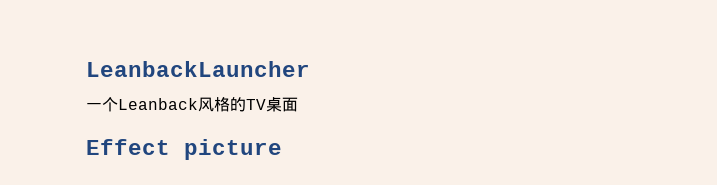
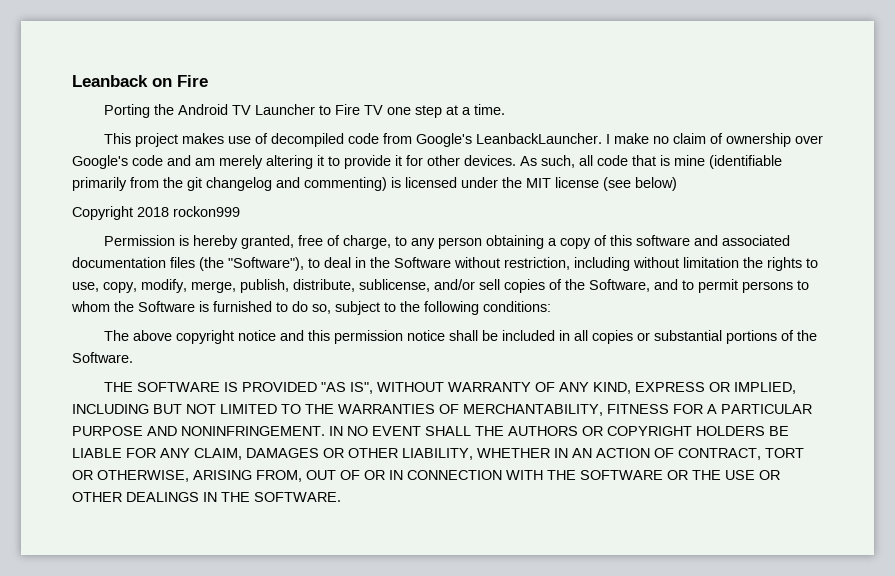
- LeanbackLauncher
- 一个Leanback风格的TV桌面
- Effect picture
+ Leanback on Fire
+ Porting the Android TV Launcher to Fire TV one step at a time.
+ This project makes use of decompiled code from Google's LeanbackLauncher. I make no claim of ownership over Google's code and am merely altering it to provide it for other devices. As such, all code that is mine (identifiable primarily from the git changelog and commenting) is licensed under the MIT license (see below)
+ Copyright 2018 rockon999
+ Permission is hereby granted, free of charge, to any person obtaining a copy of this software and associated documentation files (the "Software"), to deal in the Software without restriction, including without limitation the rights to use, copy, modify, merge, publish, distribute, sublicense, and/or sell copies of the Software, and to permit persons to whom the Software is furnished to do so, subject to the following conditions:
+ The above copyright notice and this permission notice shall be included in all copies or substantial portions of the Software.
+ THE SOFTWARE IS PROVIDED "AS IS", WITHOUT WARRANTY OF ANY KIND, EXPRESS OR IMPLIED, INCLUDING BUT NOT LIMITED TO THE WARRANTIES OF MERCHANTABILITY, FITNESS FOR A PARTICULAR PURPOSE AND NONINFRINGEMENT. IN NO EVENT SHALL THE AUTHORS OR COPYRIGHT HOLDERS BE LIABLE FOR ANY CLAIM, DAMAGES OR OTHER LIABILITY, WHETHER IN AN ACTION OF CONTRACT, TORT OR OTHERWISE, ARISING FROM, OUT OF OR IN CONNECTION WITH THE SOFTWARE OR THE USE OR OTHER DEALINGS IN THE SOFTWARE.

